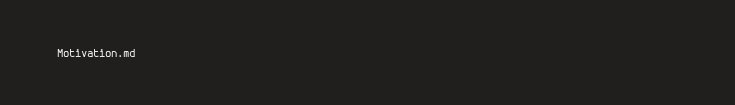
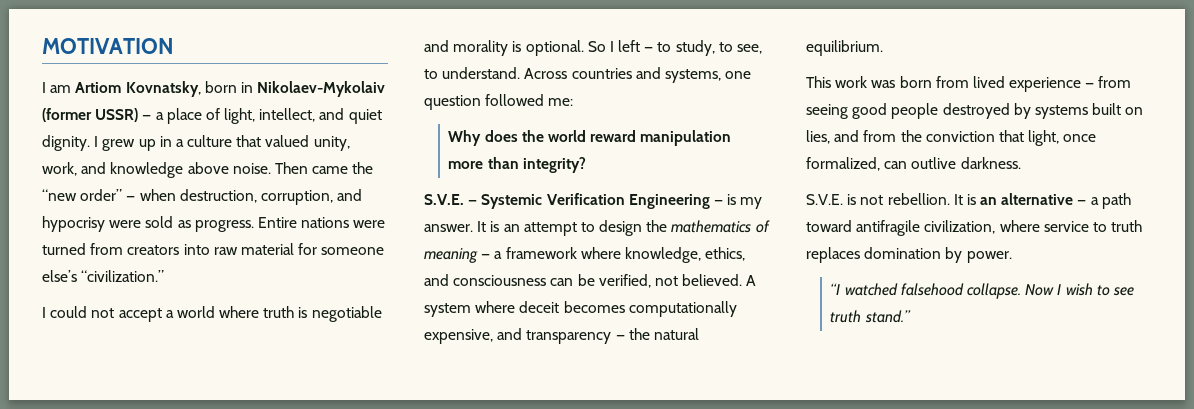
- Motivation.md
+ MOTIVATION
+ I am Artiom Kovnatsky, born in Nikolaev-Mykolaiv (former USSR) — a place of light, intellect, and quiet dignity. I grew up in a culture that valued unity, work, and knowledge above noise. Then came the “new order” — when destruction, corruption, and hypocrisy were sold as progress. Entire nations were turned from creators into raw material for someone else’s “civilization.”
+ I could not accept a world where truth is negotiable and morality is optional. So I left — to study, to see, to understand. Across countries and systems, one question followed me:
+ Why does the world reward manipulation more than integrity?
+ S.V.E. — Systemic Verification Engineering — is my answer. It is an attempt to design the mathematics of meaning — a framework where knowledge, ethics, and consciousness can be verified, not believed. A system where deceit becomes computationally expensive, and transparency — the natural equilibrium.
+ This work was born from lived experience — from seeing good people destroyed by systems built on lies, and from the conviction that light, once formalized, can outlive darkness.
+ S.V.E. is not rebellion. It is an alternative — a path toward antifragile civilization, where service to truth replaces domination by power.
+ “I watched falsehood collapse. Now I wish to see truth stand.”

